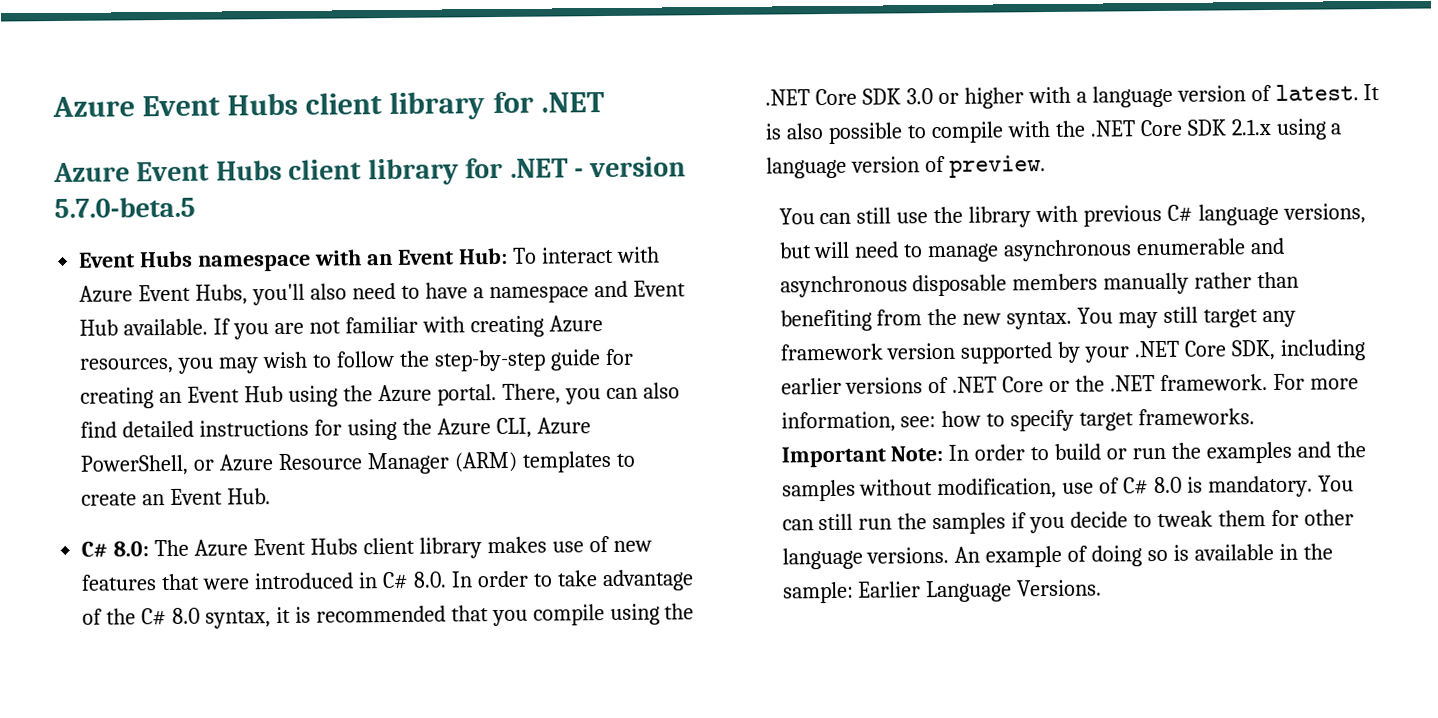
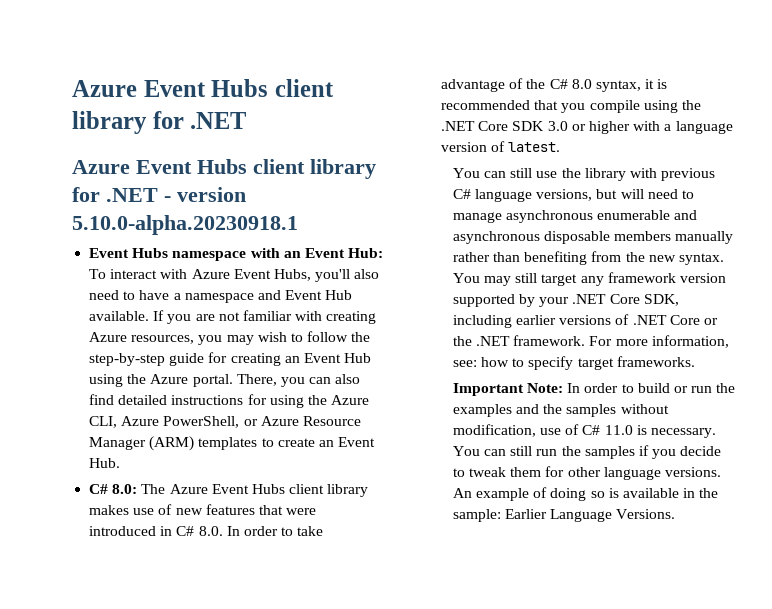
- Azure Event Hubs client library for .NET - version 5.7.0-beta.5
+ Azure Event Hubs client library for .NET - version 5.10.0-alpha.20230918.1
- It is also possible to compile with the .NET Core SDK 2.1.x using a language version of preview.
- Important Note: In order to build or run the examples and the samples without modification, use of C# 8.0 is mandatory.
+ Important Note: In order to build or run the examples and the samples without modification, use of C# 11.0 is necessary.

